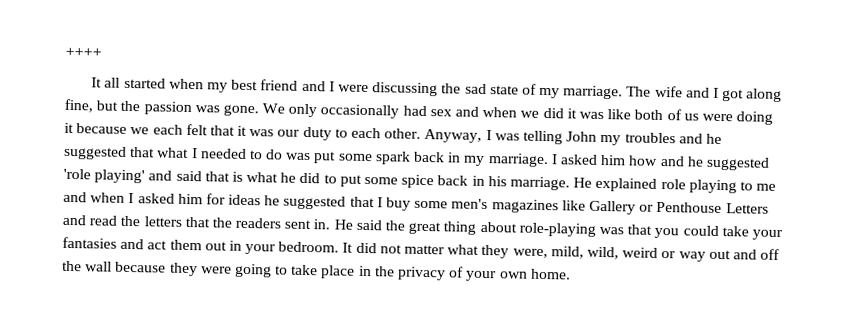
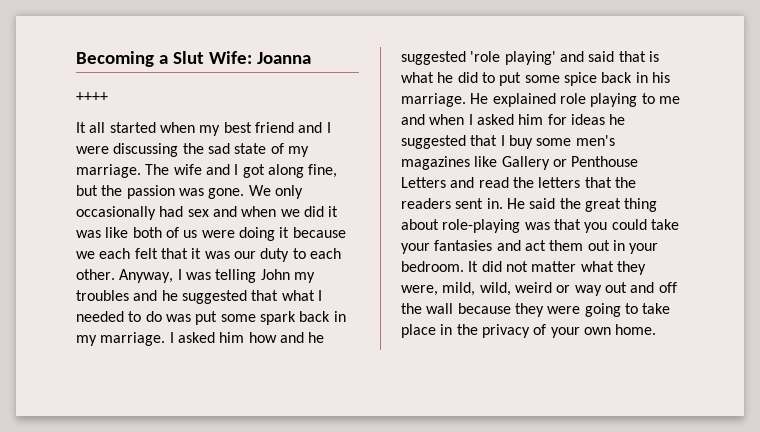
+ Becoming a Slut Wife: Joanna

